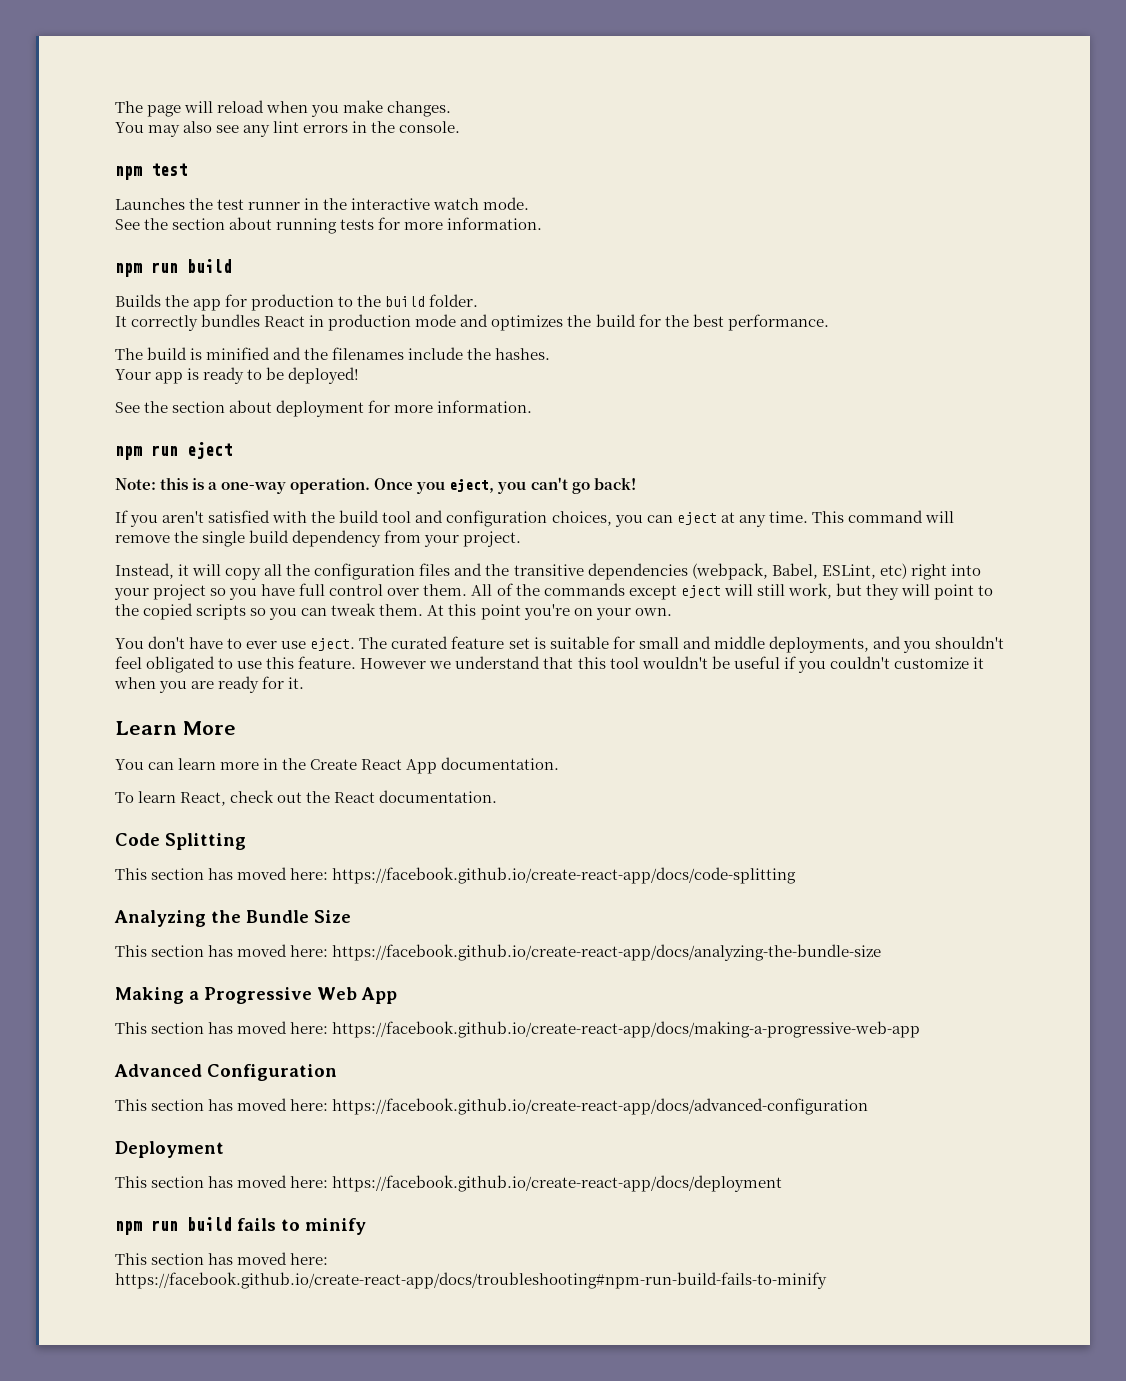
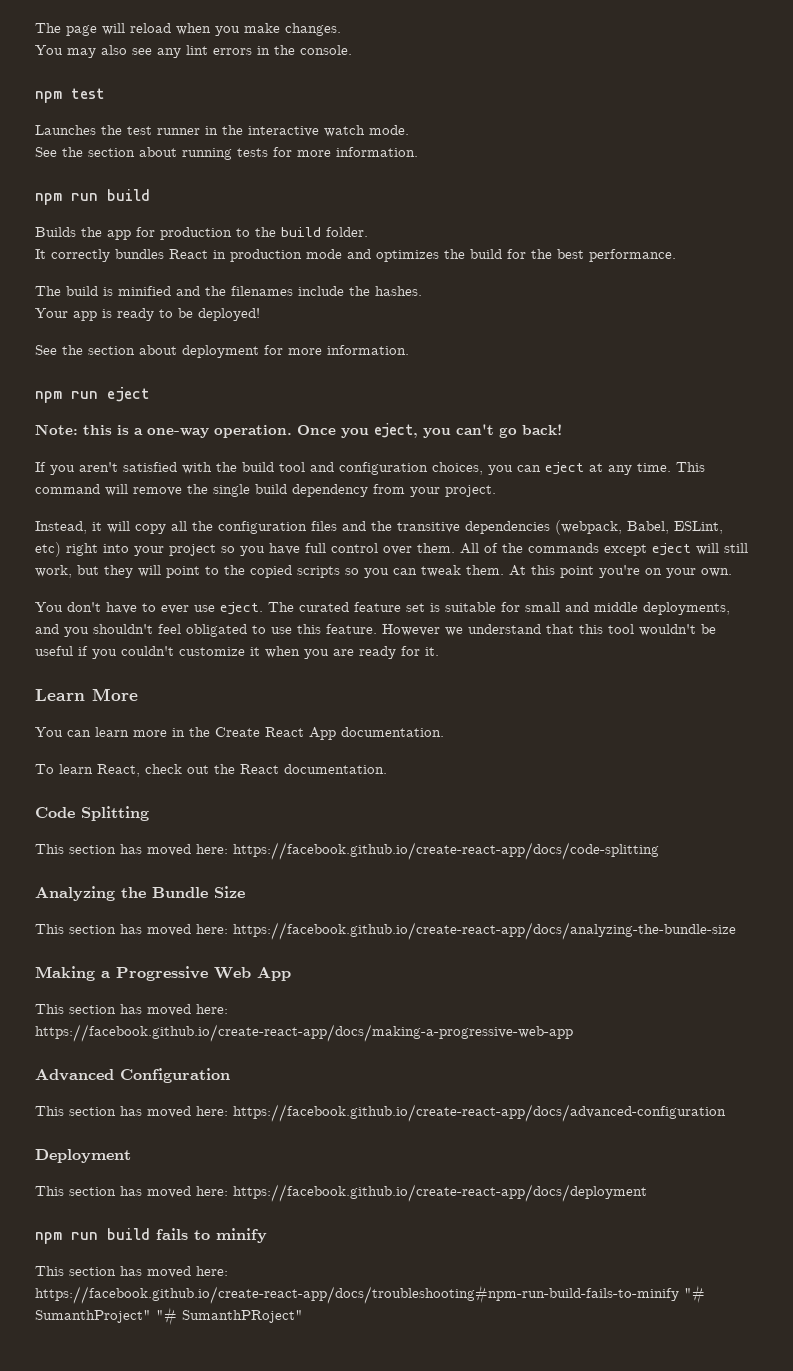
- This section has moved here: https://facebook.github.io/create-react-app/docs/troubleshooting#npm-run-build-fails-to-minify
+ This section has moved here: https://facebook.github.io/create-react-app/docs/troubleshooting#npm-run-build-fails-to-minify "# SumanthProject" "# SumanthPRoject"

